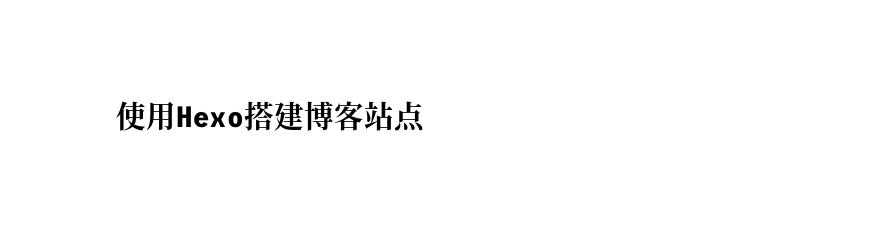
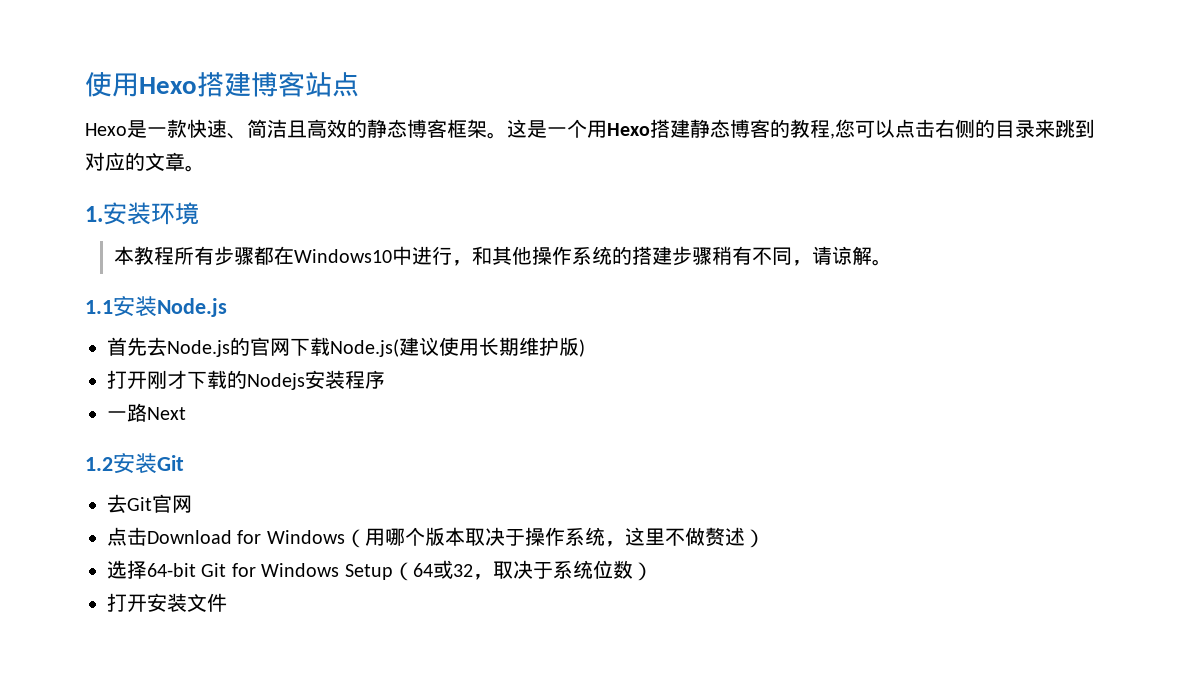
+ Hexo是一款快速、简洁且高效的静态博客框架。这是一个用Hexo搭建静态博客的教程,您可以点击右侧的目录来跳到对应的文章。
+ 1.安装环境
+ 本教程所有步骤都在Windows10中进行，和其他操作系统的搭建步骤稍有不同，请谅解。
+ 1.1安装Node.js
+ 首先去Node.js的官网下载Node.js(建议使用长期维护版)
+ 打开刚才下载的Nodejs安装程序
+ 一路Next
+ 1.2安装Git
+ 去Git官网
+ 点击Download for Windows（用哪个版本取决于操作系统，这里不做赘述）
+ 选择64-bit Git for Windows Setup（64或32，取决于系统位数）
+ 打开安装文件

